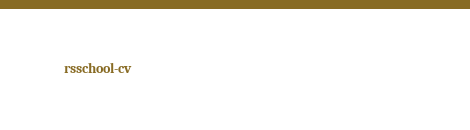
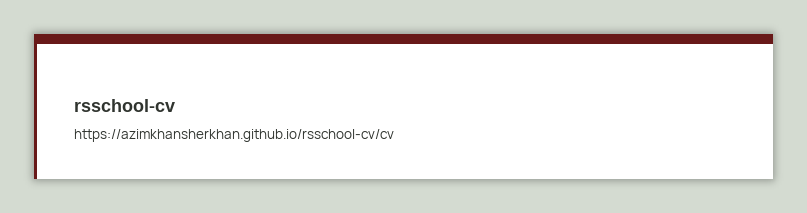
+ https://azimkhansherkhan.github.io/rsschool-cv/cv

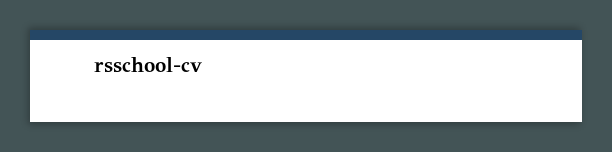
- https://azimkhansherkhan.github.io/rsschool-cv/cv

